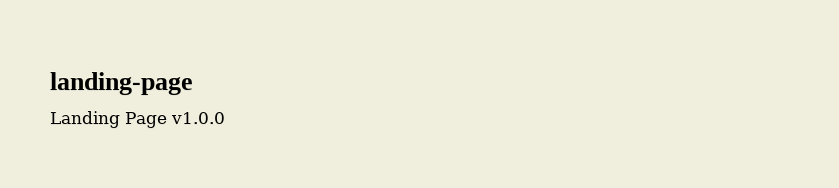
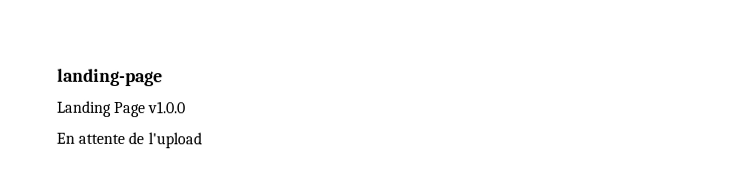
+ En attente de l'upload

